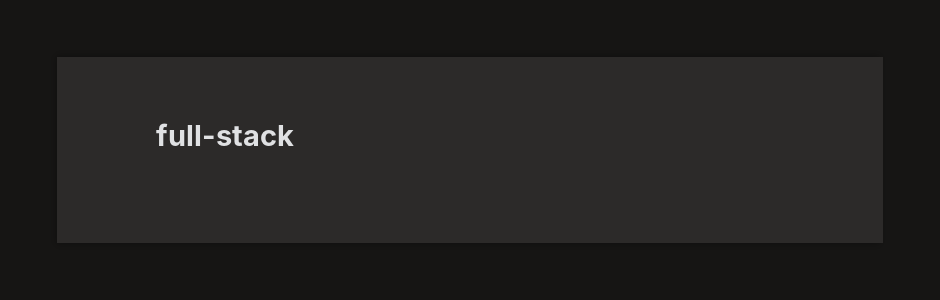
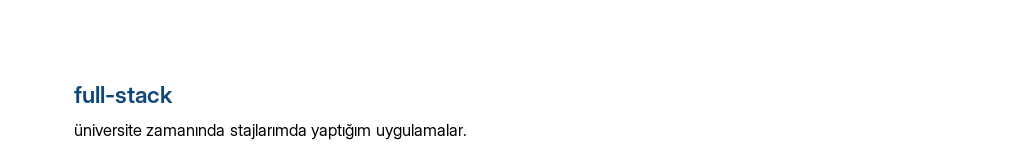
+ üniversite zamanında stajlarımda yaptığım uygulamalar.

